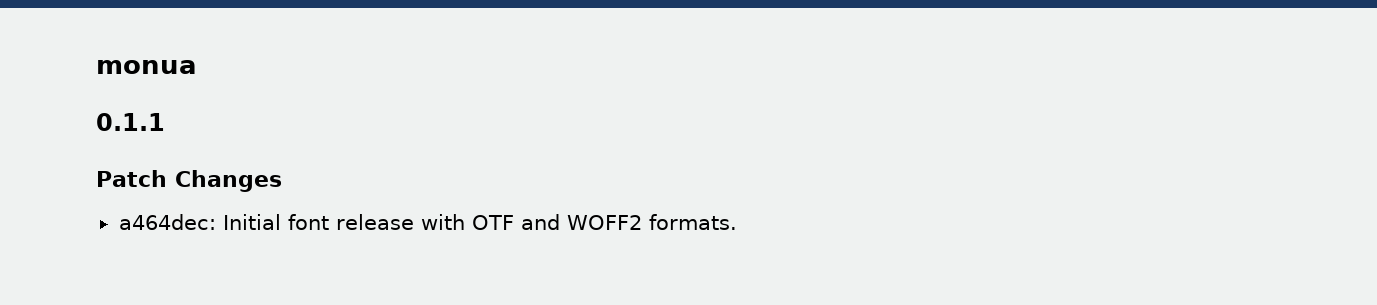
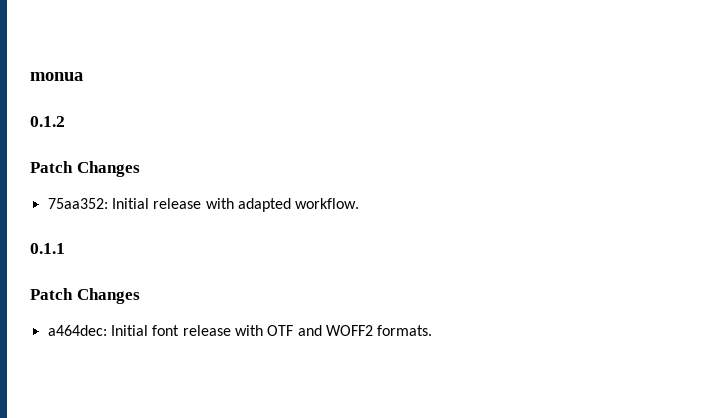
+ 0.1.2
+ Patch Changes
+ 75aa352: Initial release with adapted workflow.

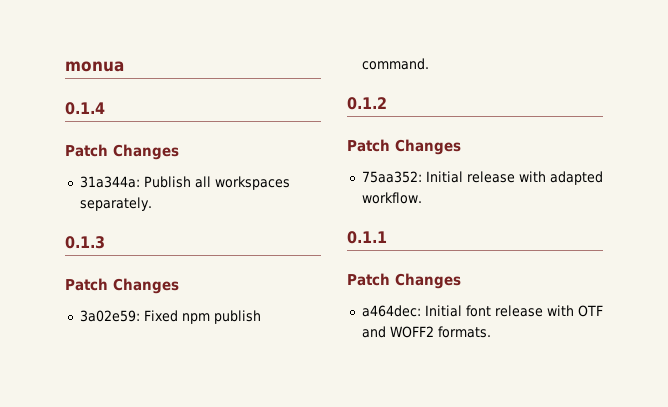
+ 0.1.4
+ Patch Changes
+ 31a344a: Publish all workspaces separately.
+ 0.1.3
+ Patch Changes
+ 3a02e59: Fixed npm publish command.

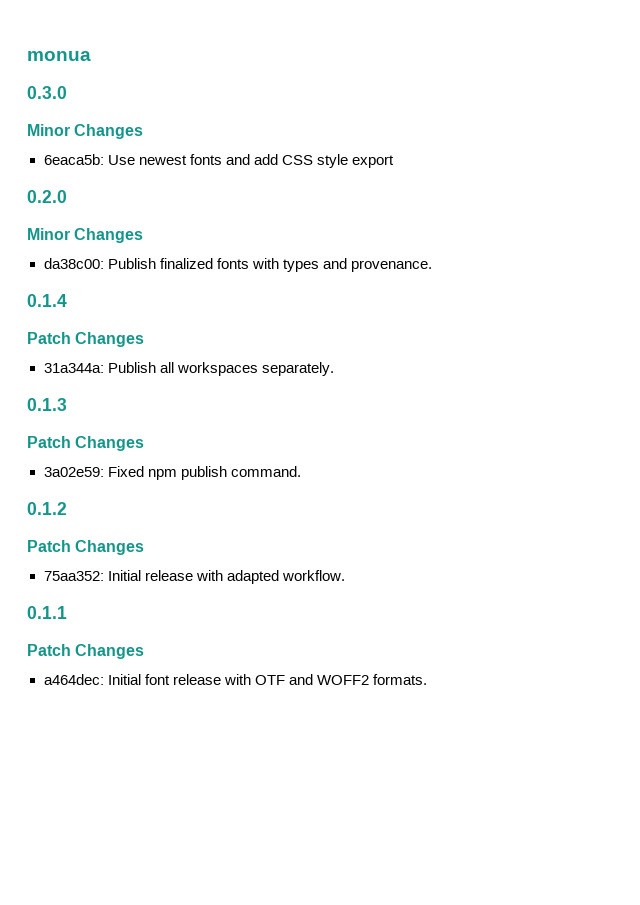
+ 0.3.0
+ Minor Changes
+ 6eaca5b: Use newest fonts and add CSS style export
+ 0.2.0
+ Minor Changes
+ da38c00: Publish finalized fonts with types and provenance.

